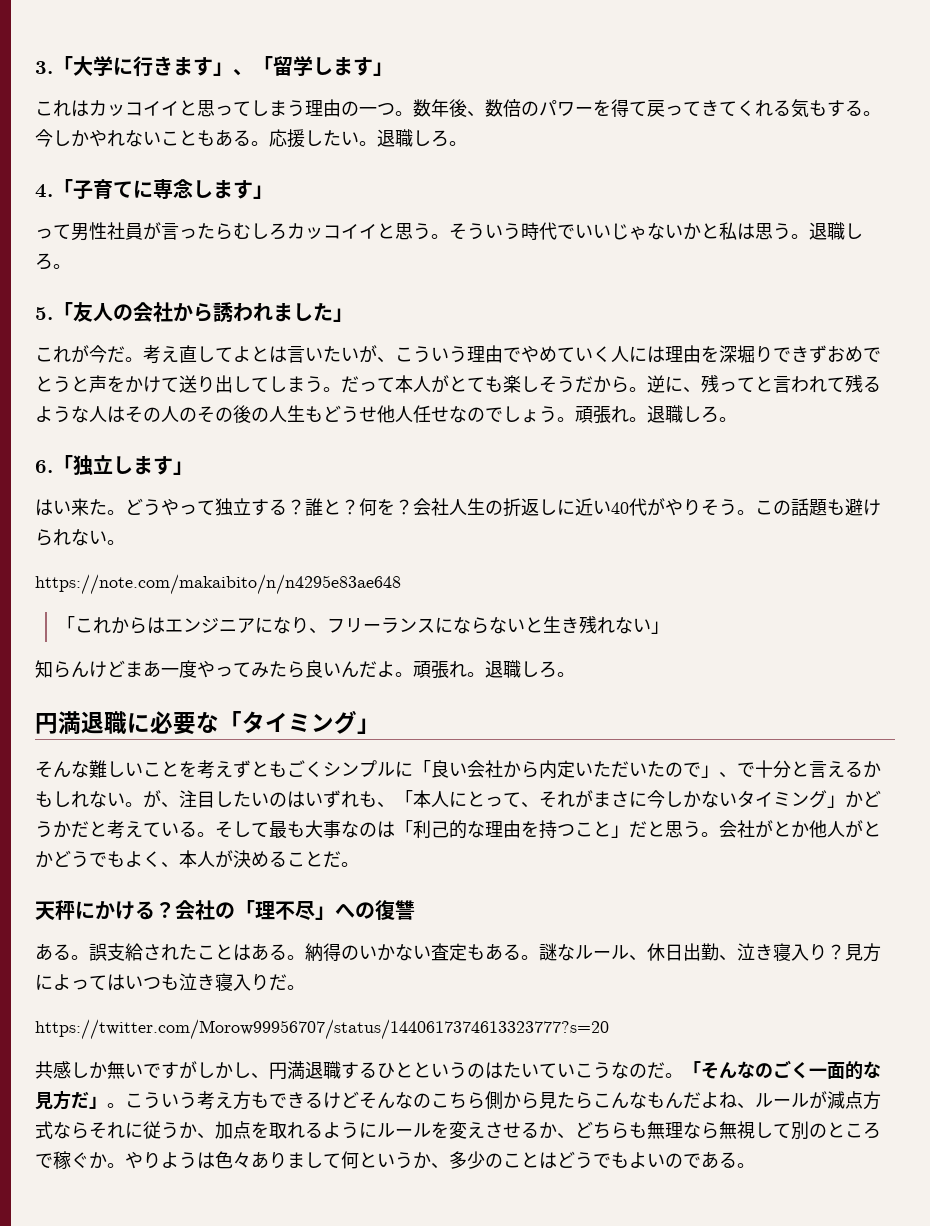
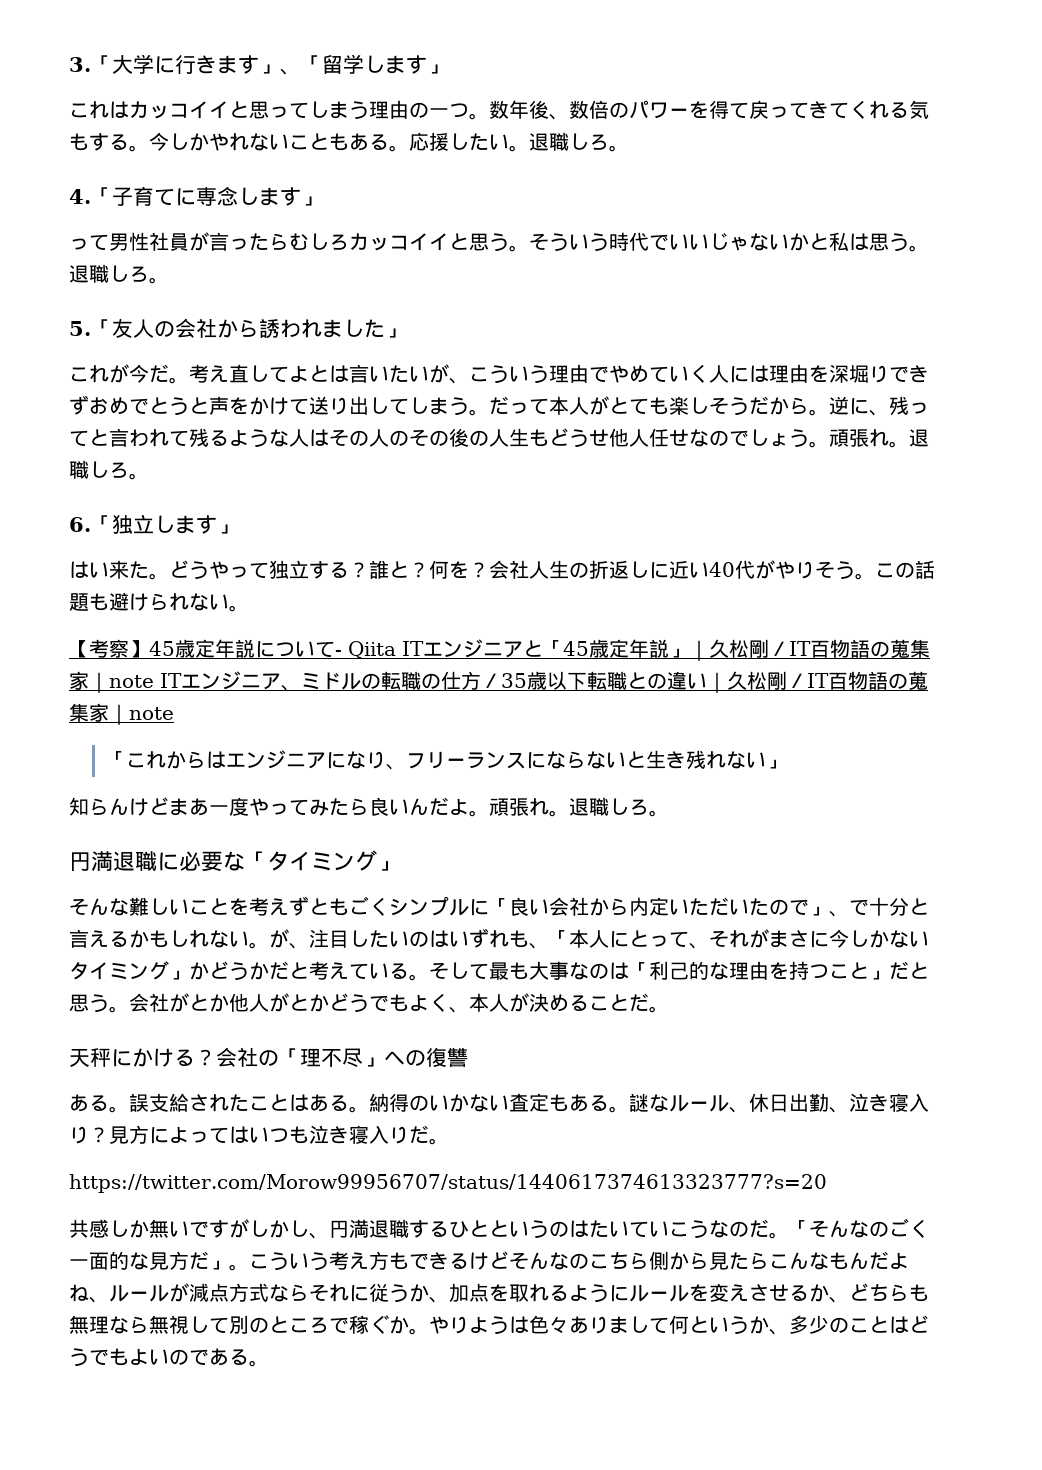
- https://note.com/makaibito/n/n4295e83ae648
+ 【考察】45歳定年説について- Qiita ITエンジニアと「45歳定年説」｜久松剛／IT百物語の蒐集家｜note ITエンジニア、ミドルの転職の仕方／35歳以下転職との違い｜久松剛／IT百物語の蒐集家｜note

